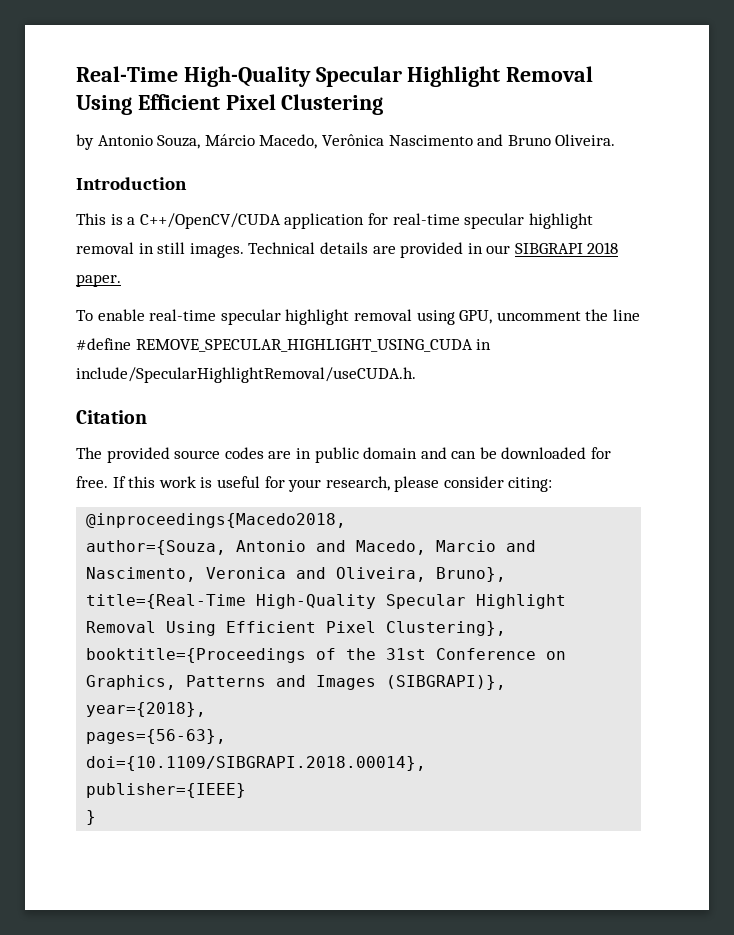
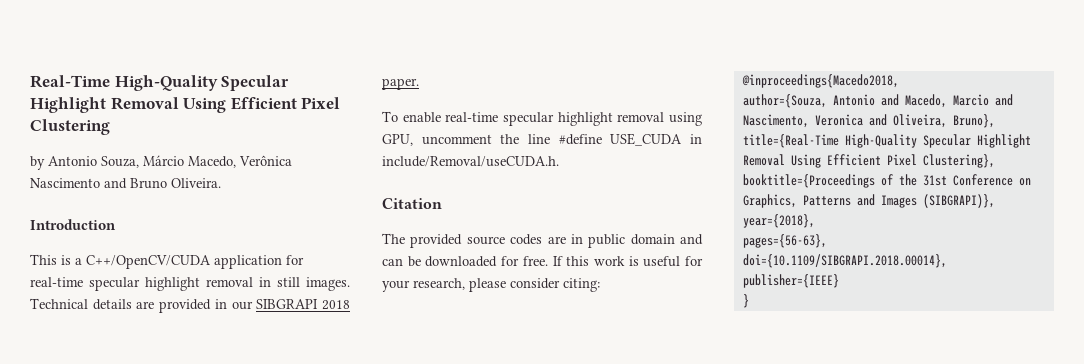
- To enable real-time specular highlight removal using GPU, uncomment the line #define REMOVE_SPECULAR_HIGHLIGHT_USING_CUDA in include/SpecularHighlightRemoval/useCUDA.h.
+ To enable real-time specular highlight removal using GPU, uncomment the line #define USE_CUDA in include/Removal/useCUDA.h.

